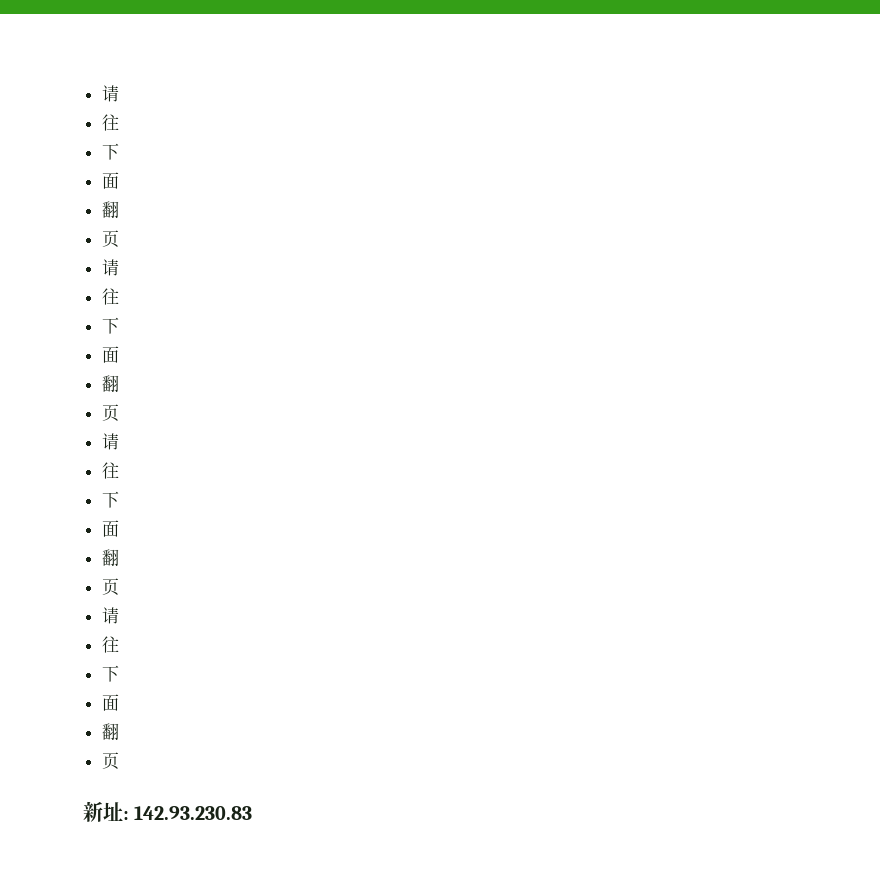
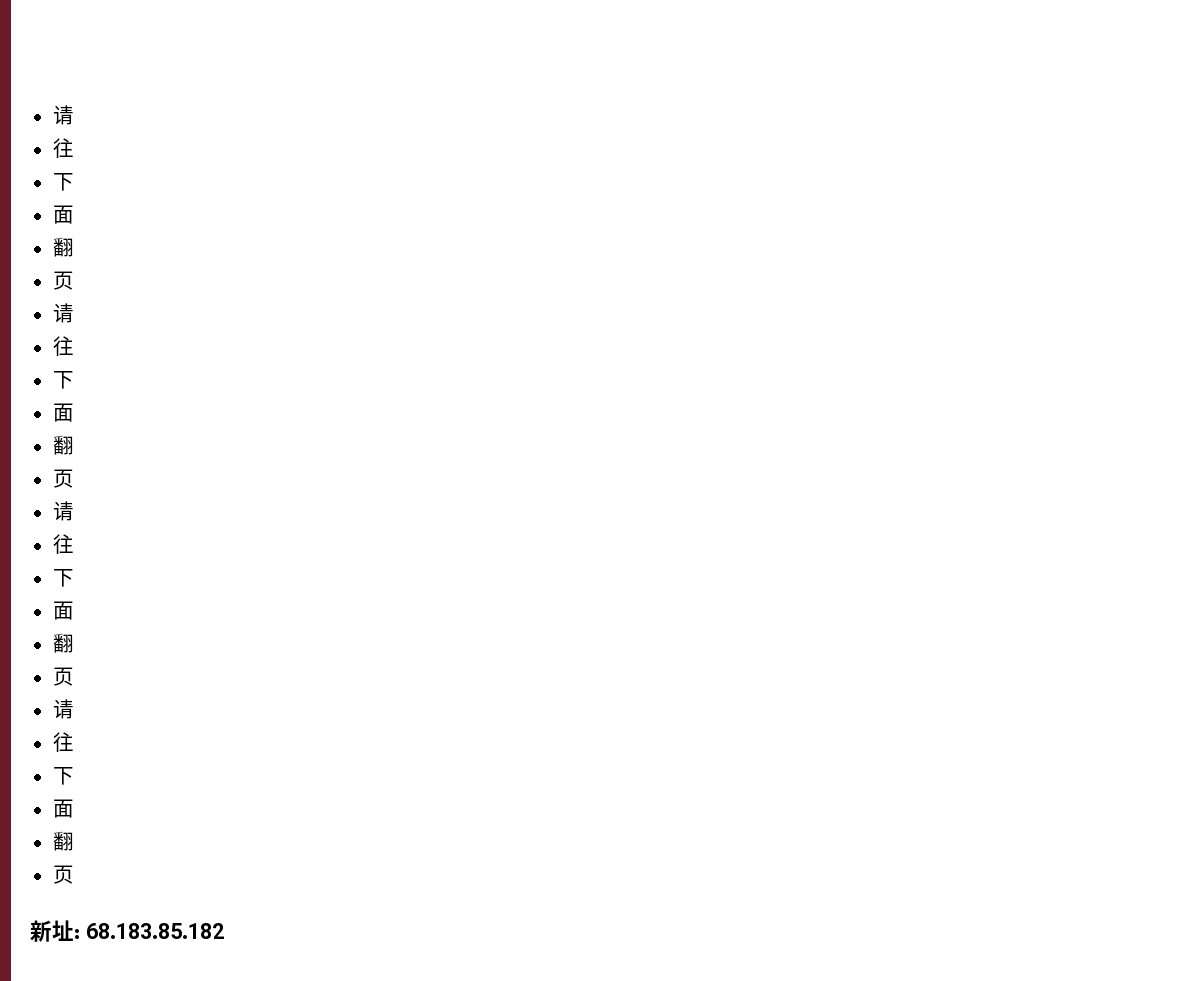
- 新址: 142.93.230.83
+ 新址: 68.183.85.182

